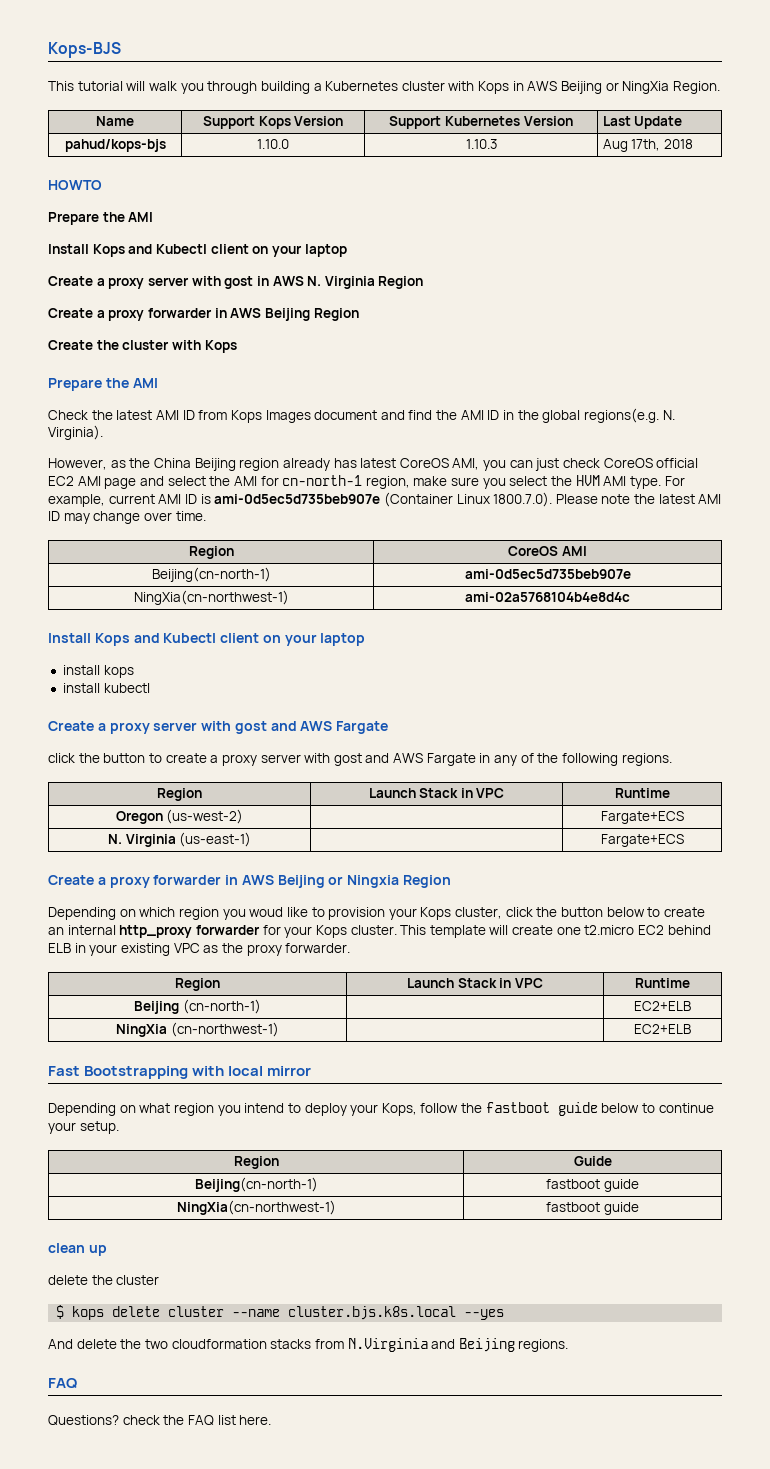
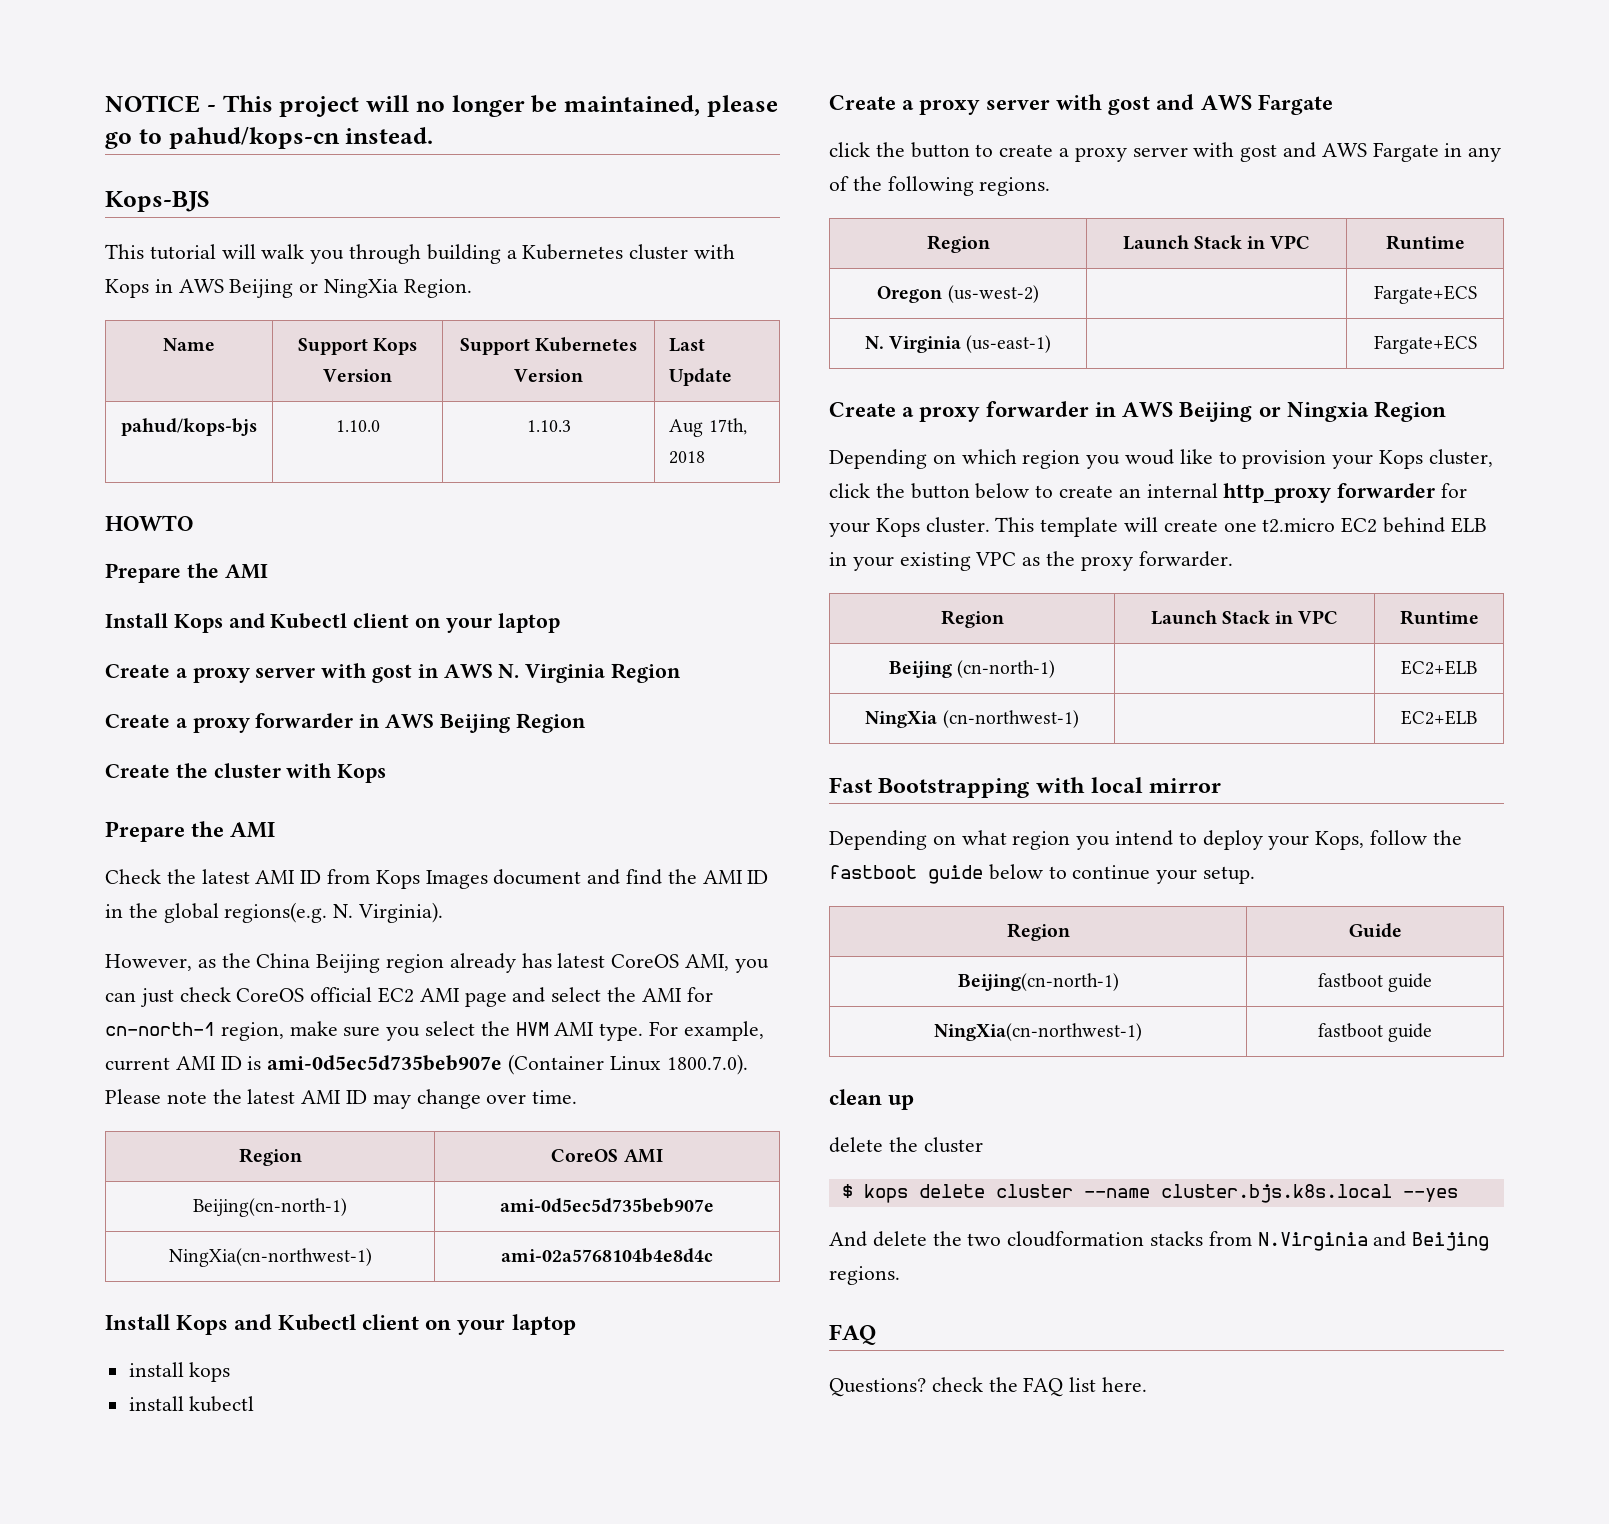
+ NOTICE - This project will no longer be maintained, please go to pahud/kops-cn instead.

